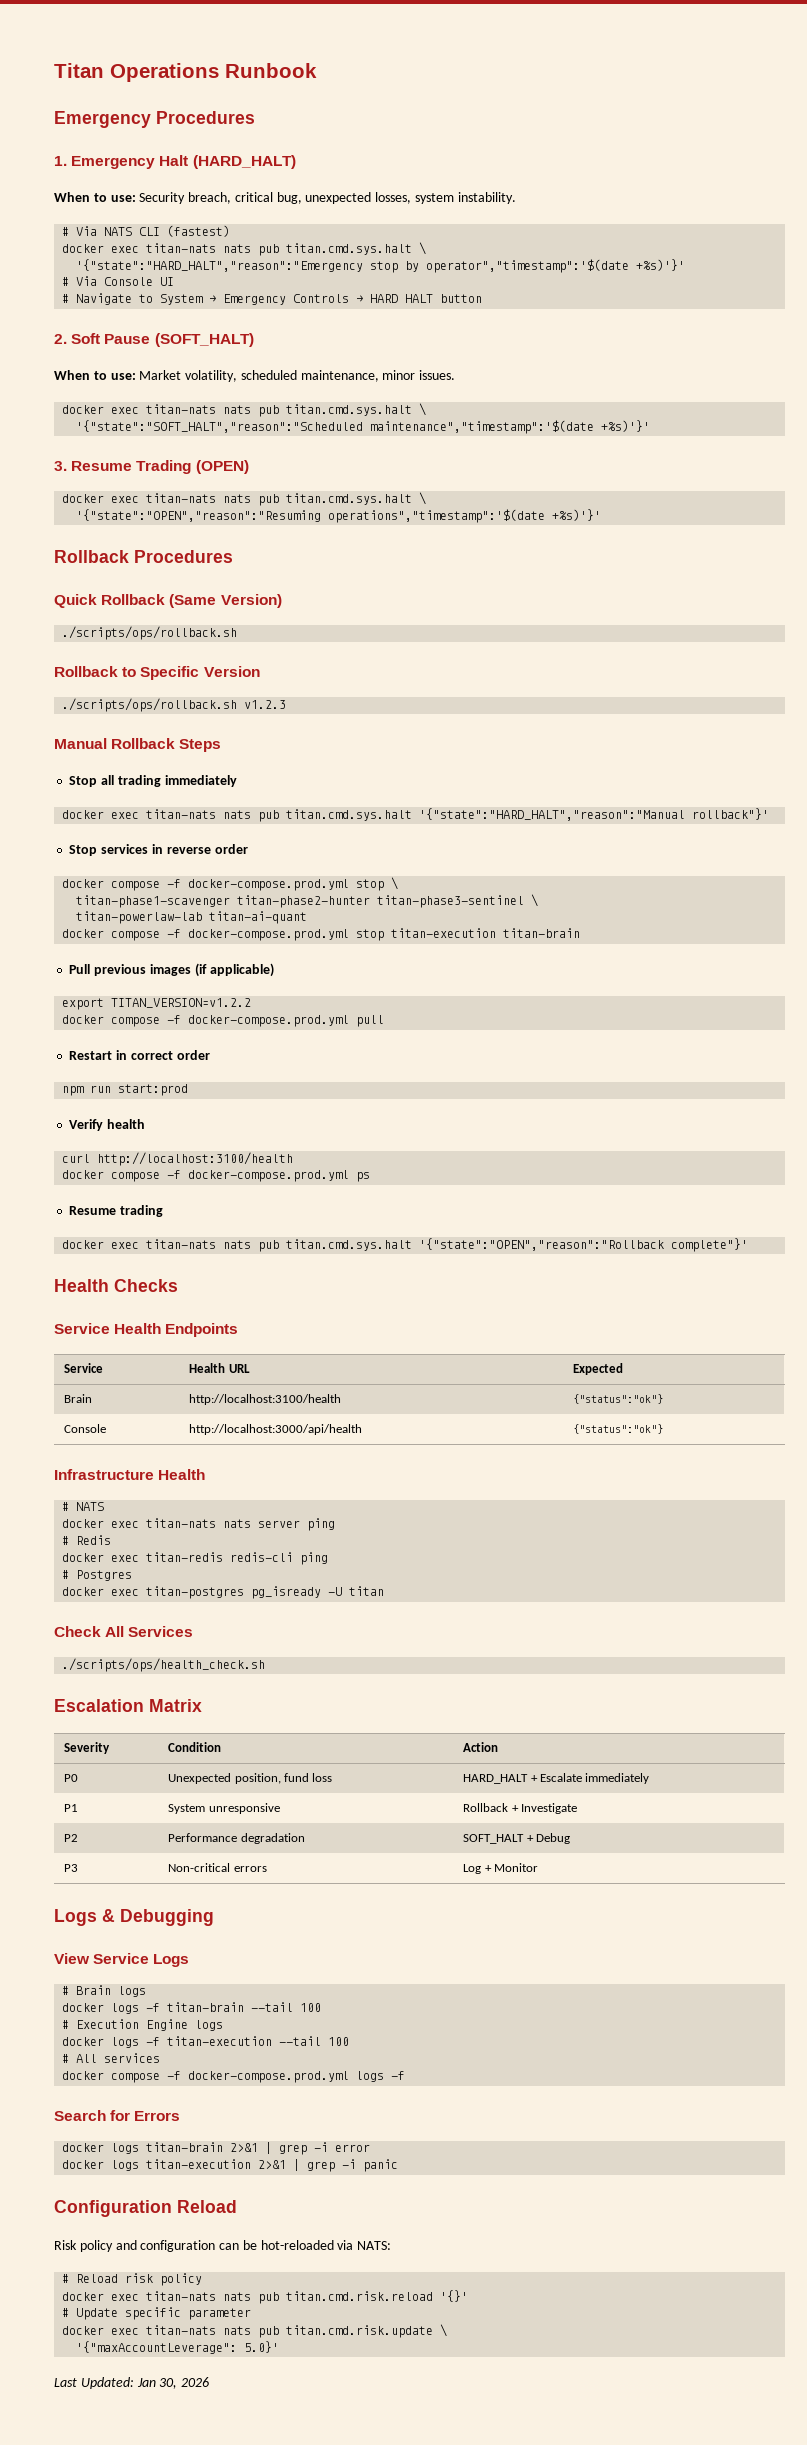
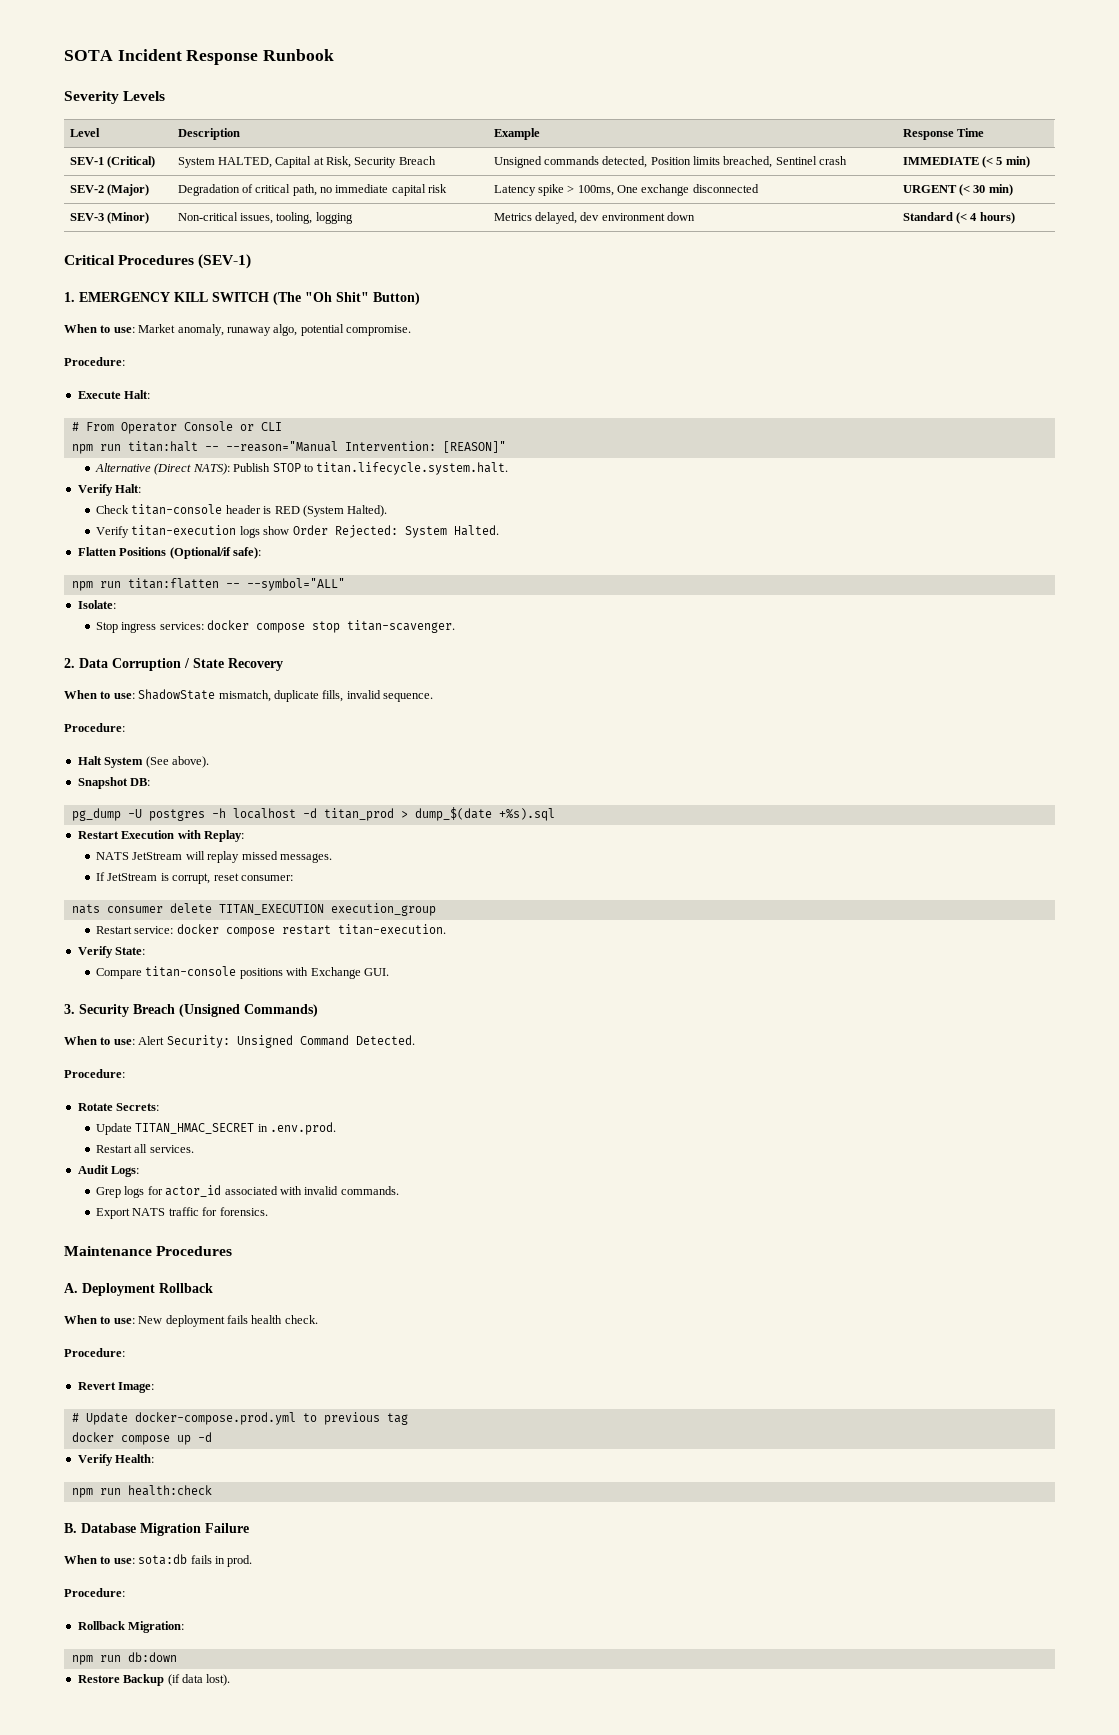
- Titan Operations Runbook
- Emergency Procedures
+ SOTA Incident Response Runbook
+ Severity Levels
+ Level | Description | Example | Response Time
+ SEV-1 (Critical) | System HALTED, Capital at Risk, Security Breach | Unsigned commands detected, Position limits breached, Sentinel crash | IMMEDIATE (< 5 min)
+ SEV-2 (Major) | Degradation of critical path, no immediate capital risk | Latency spike > 100ms, One exchange disconnected | URGENT (< 30 min)
+ SEV-3 (Minor) | Non-critical issues, tooling, logging | Metrics delayed, dev environment down | Standard (< 4 hours)
+ Critical Procedures (SEV-1)
- 1. Emergency Halt (HARD_HALT)
- When to use: Security breach, critical bug, unexpected losses, system instability.
- # Via NATS CLI (fastest)
- docker exec titan-nats nats pub titan.cmd.sys.halt \
- '{"state":"HARD_HALT","reason":"Emergency stop by operator","timestamp":'$(date +%s)'}'
- # Via Console UI
- # Navigate to System → Emergency Controls → HARD HALT button
- 2. Soft Pause (SOFT_HALT)
- When to use: Market volatility, scheduled maintenance, minor issues.
- docker exec titan-nats nats pub titan.cmd.sys.halt \
- '{"state":"SOFT_HALT","reason":"Scheduled maintenance","timestamp":'$(date +%s)'}'
- 3. Resume Trading (OPEN)
- docker exec titan-nats nats pub titan.cmd.sys.halt \
- '{"state":"OPEN","reason":"Resuming operations","timestamp":'$(date +%s)'}'
- Rollback Procedures
- Quick Rollback (Same Version)
- ./scripts/ops/rollback.sh
- Rollback to Specific Version
- ./scripts/ops/rollback.sh v1.2.3
- Manual Rollback Steps
- Stop all trading immediately
- docker exec titan-nats nats pub titan.cmd.sys.halt '{"state":"HARD_HALT","reason":"Manual rollback"}'
- Stop services in reverse order
- docker compose -f docker-compose.prod.yml stop \
- titan-phase1-scavenger titan-phase2-hunter titan-phase3-sentinel \
- titan-powerlaw-lab titan-ai-quant
- docker compose -f docker-compose.prod.yml stop titan-execution titan-brain
- Pull previous images (if applicable)
- export TITAN_VERSION=v1.2.2
- docker compose -f docker-compose.prod.yml pull
- Restart in correct order
- npm run start:prod
- Verify health
- curl http://localhost:3100/health
- docker compose -f docker-compose.prod.yml ps
- Resume trading
- docker exec titan-nats nats pub titan.cmd.sys.halt '{"state":"OPEN","reason":"Rollback complete"}'
- Health Checks
- Service Health Endpoints
- Service | Health URL | Expected
- Brain | http://localhost:3100/health | {"status":"ok"}
- Console | http://localhost:3000/api/health | {"status":"ok"}
- Infrastructure Health
- # NATS
- docker exec titan-nats nats server ping
- # Redis
- docker exec titan-redis redis-cli ping
- # Postgres
- docker exec titan-postgres pg_isready -U titan
- Check All Services
- ./scripts/ops/health_check.sh
- Escalation Matrix
- Severity | Condition | Action
- P0 | Unexpected position, fund loss | HARD_HALT + Escalate immediately
- P1 | System unresponsive | Rollback + Investigate
- P2 | Performance degradation | SOFT_HALT + Debug
- P3 | Non-critical errors | Log + Monitor
- Logs & Debugging
- View Service Logs
- # Brain logs
- docker logs -f titan-brain --tail 100
- # Execution Engine logs
- docker logs -f titan-execution --tail 100
- # All services
- docker compose -f docker-compose.prod.yml logs -f
- Search for Errors
- docker logs titan-brain 2>&1 | grep -i error
- docker logs titan-execution 2>&1 | grep -i panic
- Configuration Reload
- Risk policy and configuration can be hot-reloaded via NATS:
- # Reload risk policy
- docker exec titan-nats nats pub titan.cmd.risk.reload '{}'
- # Update specific parameter
- docker exec titan-nats nats pub titan.cmd.risk.update \
- '{"maxAccountLeverage": 5.0}'
- Last Updated: Jan 30, 2026
+ 1. EMERGENCY KILL SWITCH (The "Oh Shit" Button)
+ When to use: Market anomaly, runaway algo, potential compromise.
+ Procedure:
+ Execute Halt:
+ # From Operator Console or CLI
+ npm run titan:halt -- --reason="Manual Intervention: [REASON]"
+ Alternative (Direct NATS): Publish STOP to titan.lifecycle.system.halt.
+ Verify Halt:
+ Check titan-console header is RED (System Halted).
+ Verify titan-execution logs show Order Rejected: System Halted.
+ Flatten Positions (Optional/if safe):
+ npm run titan:flatten -- --symbol="ALL"
+ Isolate:
+ Stop ingress services: docker compose stop titan-scavenger.
+ 2. Data Corruption / State Recovery
+ When to use: ShadowState mismatch, duplicate fills, invalid sequence.
+ Procedure:
+ Halt System (See above).
+ Snapshot DB:
+ pg_dump -U postgres -h localhost -d titan_prod > dump_$(date +%s).sql
+ Restart Execution with Replay:
+ NATS JetStream will replay missed messages.
+ If JetStream is corrupt, reset consumer:
+ nats consumer delete TITAN_EXECUTION execution_group
+ Restart service: docker compose restart titan-execution.
+ Verify State:
+ Compare titan-console positions with Exchange GUI.
+ 3. Security Breach (Unsigned Commands)
+ When to use: Alert Security: Unsigned Command Detected.
+ Procedure:
+ Rotate Secrets:
+ Update TITAN_HMAC_SECRET in .env.prod.
+ Restart all services.
+ Audit Logs:
+ Grep logs for actor_id associated with invalid commands.
+ Export NATS traffic for forensics.
+ Maintenance Procedures
+ A. Deployment Rollback
+ When to use: New deployment fails health check.
+ Procedure:
+ Revert Image:
+ # Update docker-compose.prod.yml to previous tag
+ docker compose up -d
+ Verify Health:
+ npm run health:check
+ B. Database Migration Failure
+ When to use: sota:db fails in prod.
+ Procedure:
+ Rollback Migration:
+ npm run db:down
+ Restore Backup (if data lost).

